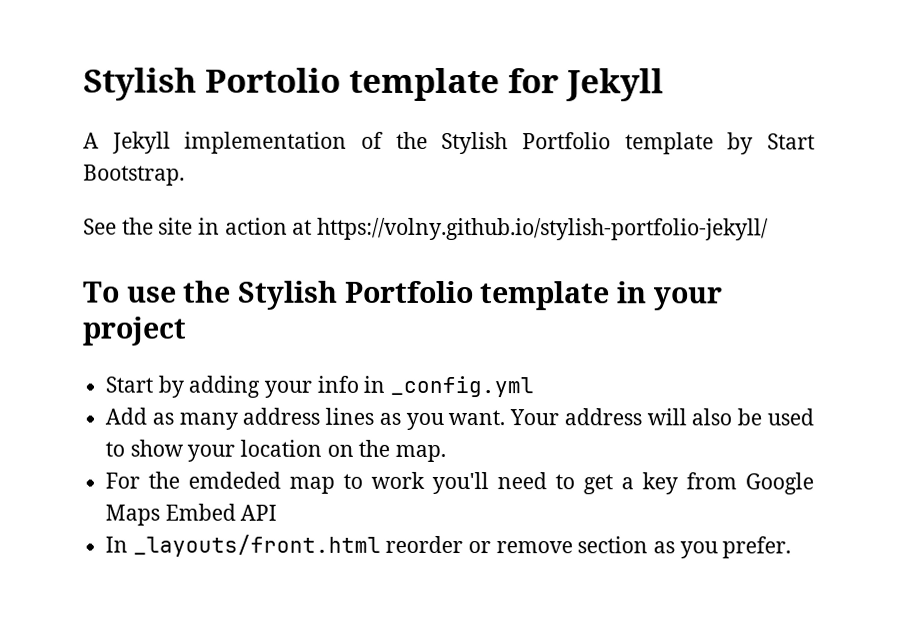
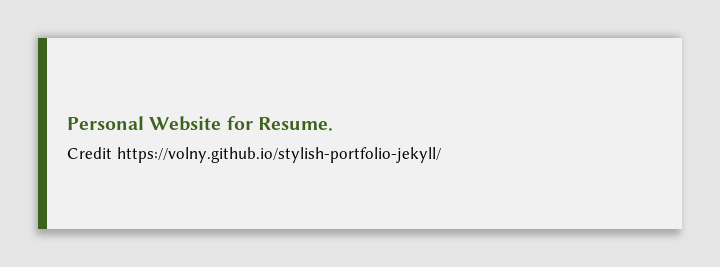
- Stylish Portolio template for Jekyll
- A Jekyll implementation of the Stylish Portfolio template by Start Bootstrap.
- See the site in action at https://volny.github.io/stylish-portfolio-jekyll/
- To use the Stylish Portfolio template in your project
- Start by adding your info in _config.yml
- Add as many address lines as you want. Your address will also be used to show your location on the map.
- For the emdeded map to work you'll need to get a key from Google Maps Embed API
- In _layouts/front.html reorder or remove section as you prefer.
+ Personal Website for Resume.
+ Credit https://volny.github.io/stylish-portfolio-jekyll/

